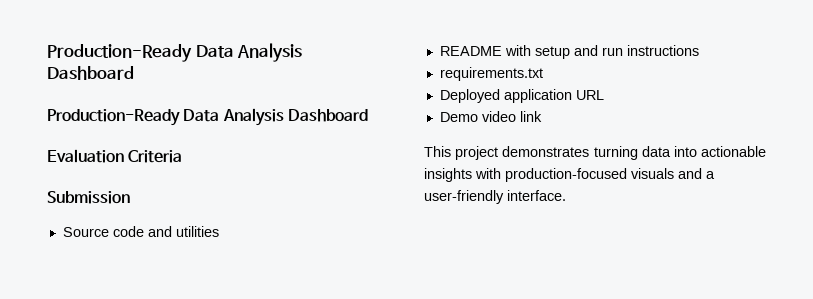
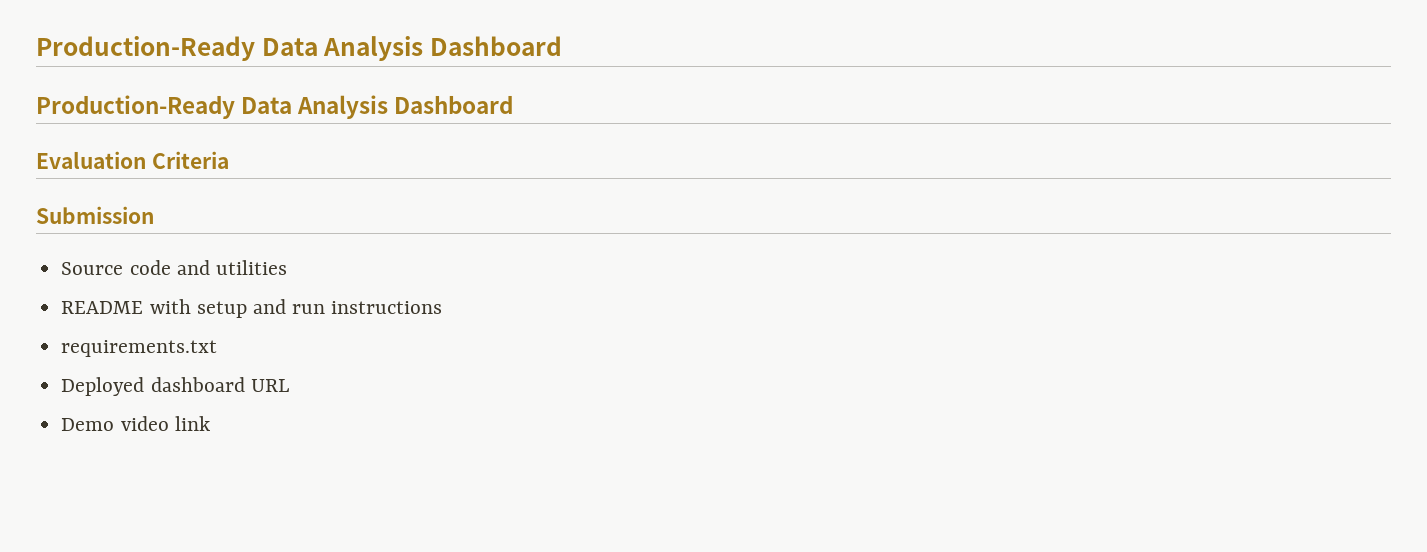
- Deployed application URL
+ Deployed dashboard URL
- This project demonstrates turning data into actionable insights with production-focused visuals and a user-friendly interface.

